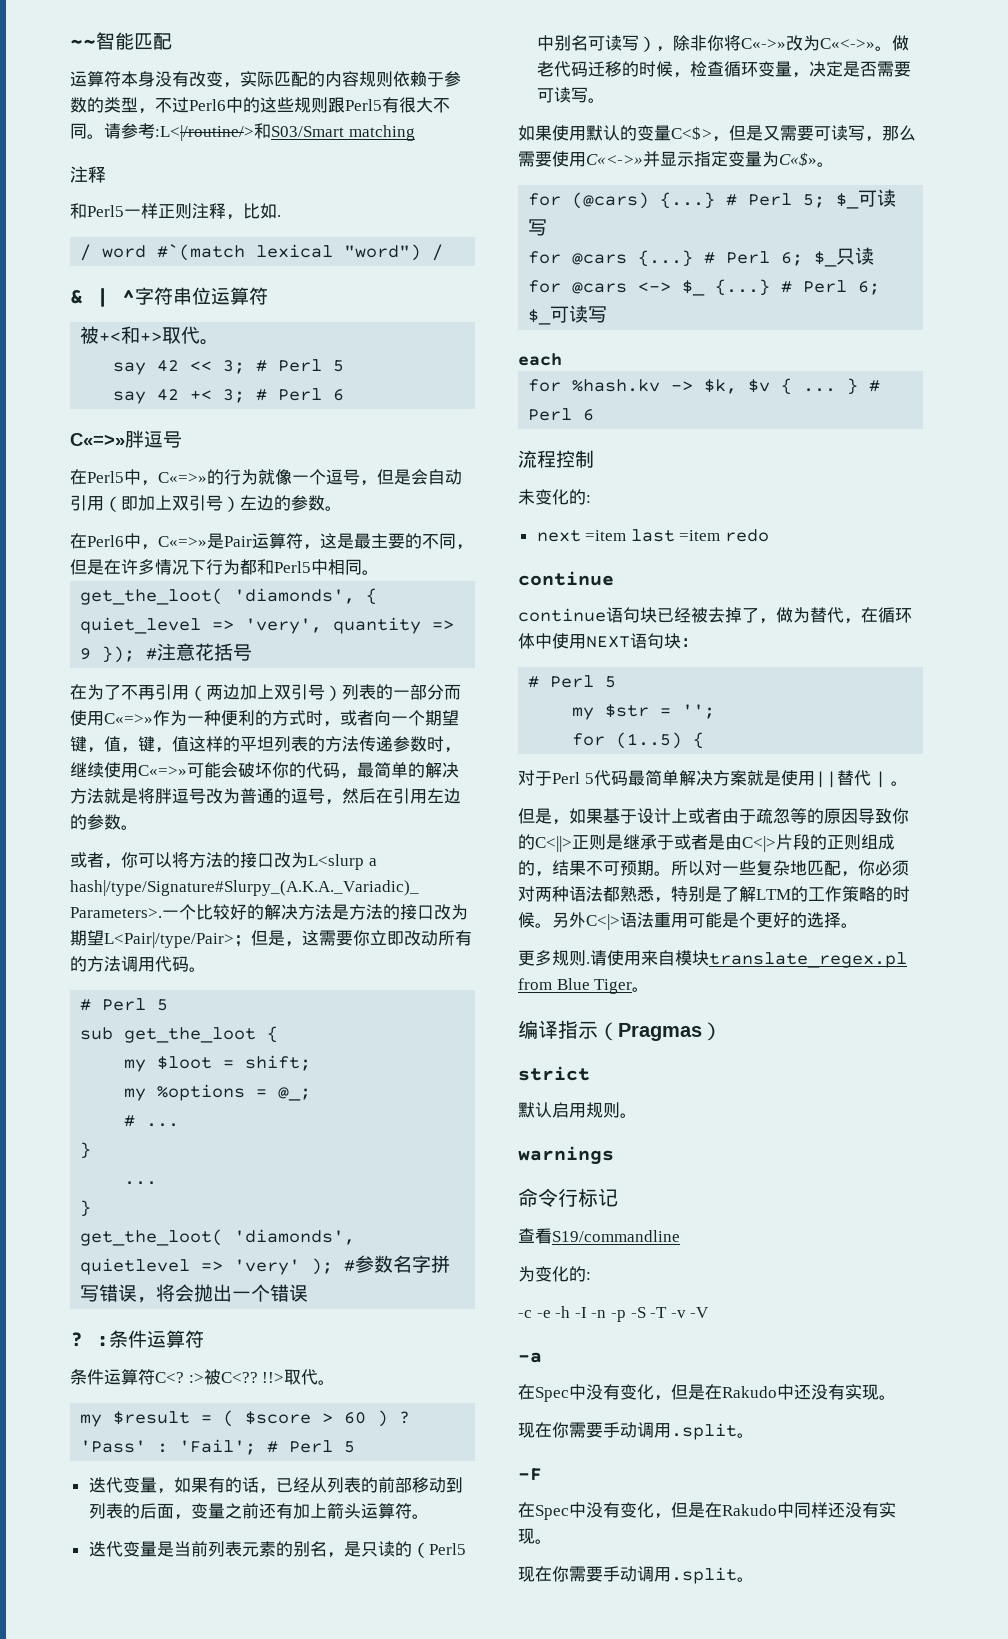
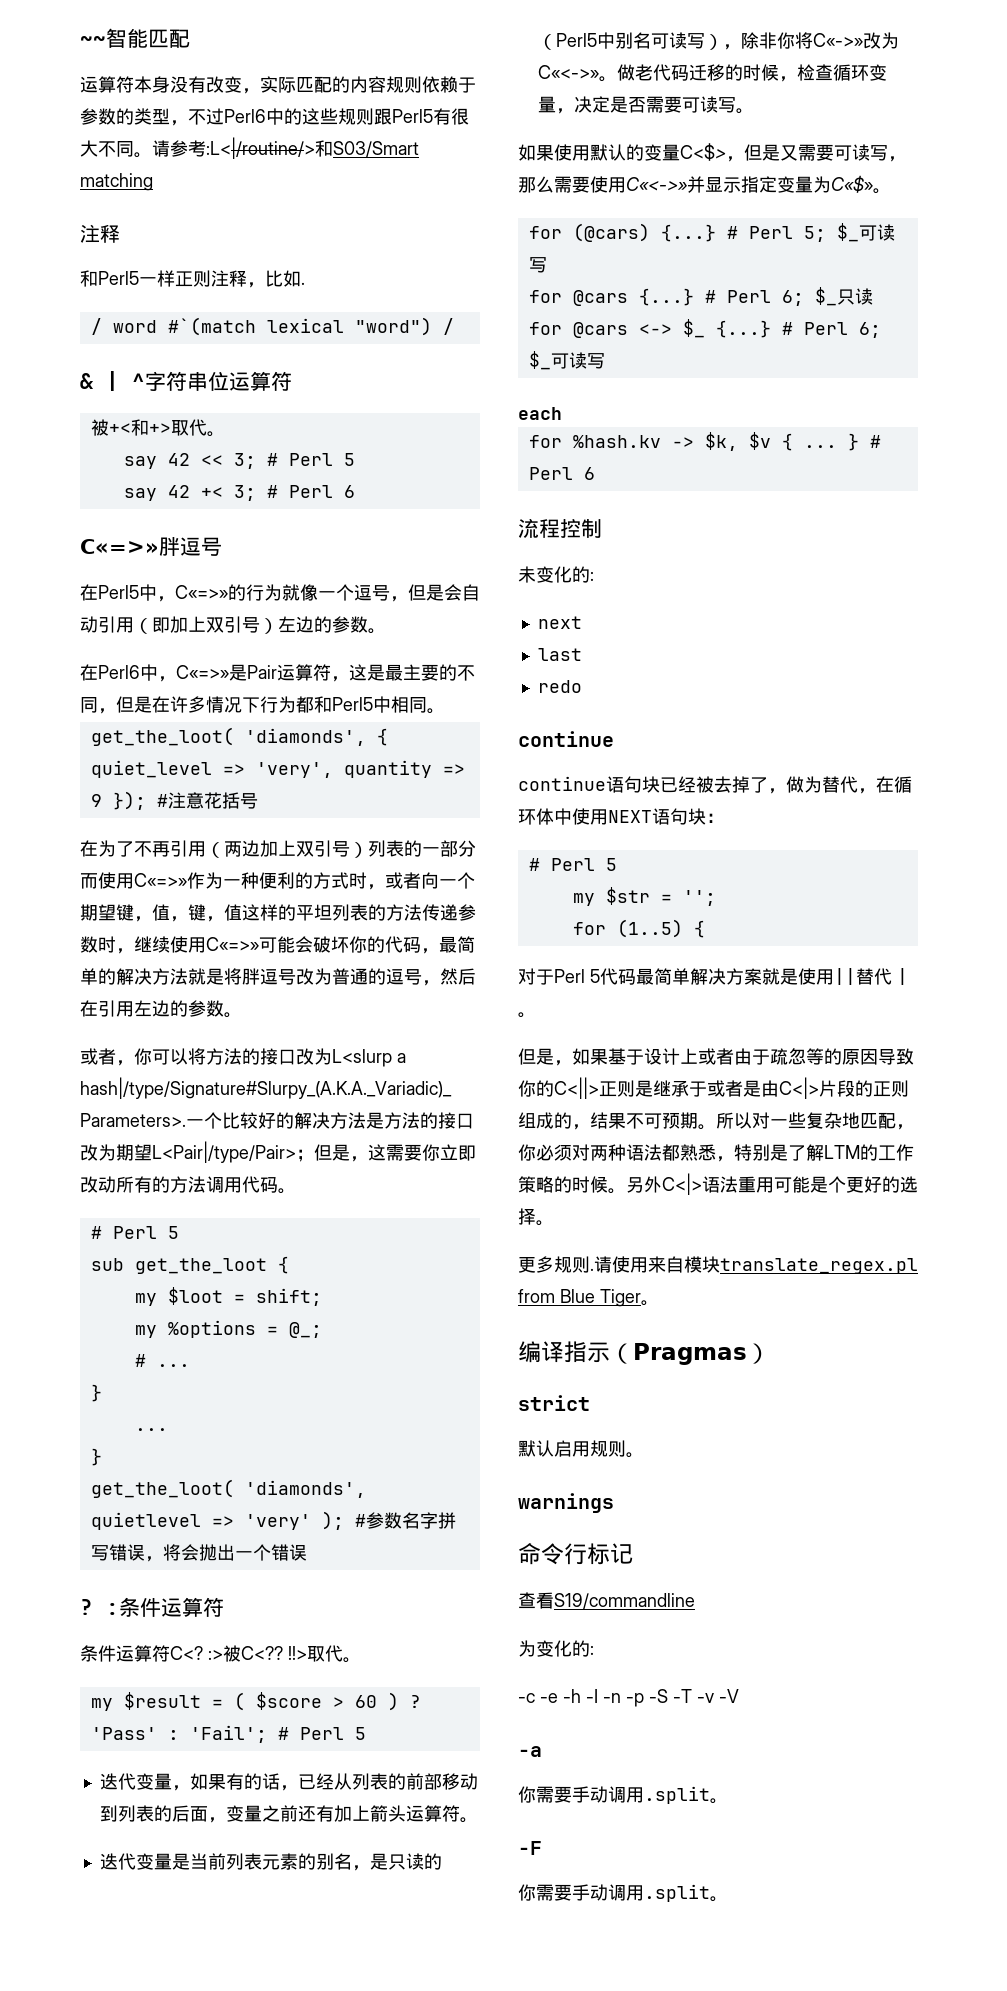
- next =item last =item redo
+ next
+ last
+ redo
  -a
- 在Spec中没有变化，但是在Rakudo中还没有实现。
- 现在你需要手动调用.split。
+ 你需要手动调用.split。
  -F
- 在Spec中没有变化，但是在Rakudo中同样还没有实现。
- 现在你需要手动调用.split。
+ 你需要手动调用.split。

